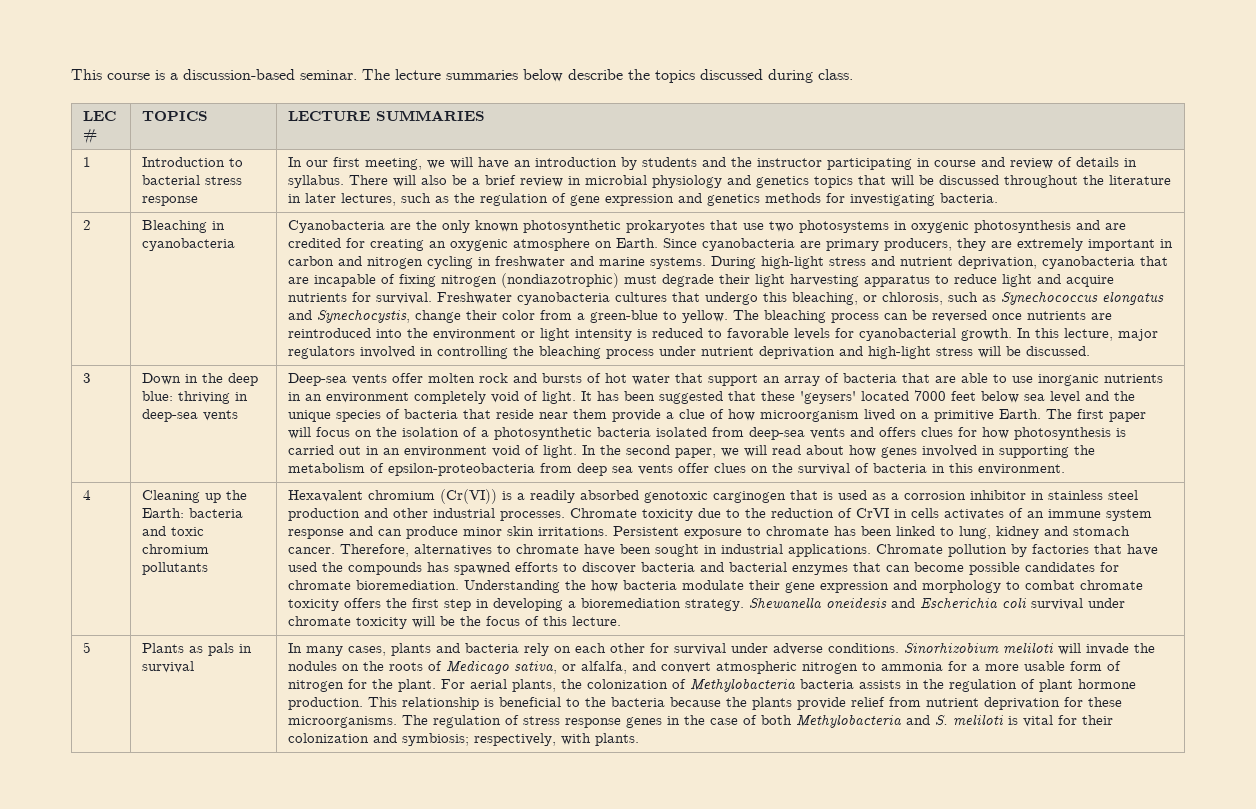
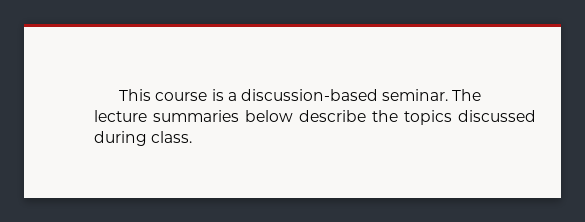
- LEC # | TOPICS | LECTURE SUMMARIES
- 1 | Introduction to bacterial stress response | In our first meeting, we will have an introduction by students and the instructor participating in course and review of details in syllabus. There will also be a brief review in microbial physiology and genetics topics that will be discussed throughout the literature in later lectures, such as the regulation of gene expression and genetics methods for investigating bacteria.
- 2 | Bleaching in cyanobacteria | Cyanobacteria are the only known photosynthetic prokaryotes that use two photosystems in oxygenic photosynthesis and are credited for creating an oxygenic atmosphere on Earth. Since cyanobacteria are primary producers, they are extremely important in carbon and nitrogen cycling in freshwater and marine systems. During high-light stress and nutrient deprivation, cyanobacteria that are incapable of fixing nitrogen (nondiazotrophic) must degrade their light harvesting apparatus to reduce light and acquire nutrients for survival. Freshwater cyanobacteria cultures that undergo this bleaching, or chlorosis, such as Synechococcus elongatus and Synechocystis, change their color from a green-blue to yellow. The bleaching process can be reversed once nutrients are reintroduced into the environment or light intensity is reduced to favorable levels for cyanobacterial growth. In this lecture, major regulators involved in controlling the bleaching process under nutrient deprivation and high-light stress will be discussed.
- 3 | Down in the deep blue: thriving in deep-sea vents | Deep-sea vents offer molten rock and bursts of hot water that support an array of bacteria that are able to use inorganic nutrients in an environment completely void of light. It has been suggested that these 'geysers' located 7000 feet below sea level and the unique species of bacteria that reside near them provide a clue of how microorganism lived on a primitive Earth. The first paper will focus on the isolation of a photosynthetic bacteria isolated from deep-sea vents and offers clues for how photosynthesis is carried out in an environment void of light. In the second paper, we will read about how genes involved in supporting the metabolism of epsilon-proteobacteria from deep sea vents offer clues on the survival of bacteria in this environment.
- 4 | Cleaning up the Earth: bacteria and toxic chromium pollutants | Hexavalent chromium (Cr(VI)) is a readily absorbed genotoxic carginogen that is used as a corrosion inhibitor in stainless steel production and other industrial processes. Chromate toxicity due to the reduction of CrVI in cells activates of an immune system response and can produce minor skin irritations. Persistent exposure to chromate has been linked to lung, kidney and stomach cancer. Therefore, alternatives to chromate have been sought in industrial applications. Chromate pollution by factories that have used the compounds has spawned efforts to discover bacteria and bacterial enzymes that can become possible candidates for chromate bioremediation. Understanding the how bacteria modulate their gene expression and morphology to combat chromate toxicity offers the first step in developing a bioremediation strategy. Shewanella oneidesis and Escherichia coli survival under chromate toxicity will be the focus of this lecture.
- 5 | Plants as pals in survival | In many cases, plants and bacteria rely on each other for survival under adverse conditions. Sinorhizobium meliloti will invade the nodules on the roots of Medicago sativa, or alfalfa, and convert atmospheric nitrogen to ammonia for a more usable form of nitrogen for the plant. For aerial plants, the colonization of Methylobacteria bacteria assists in the regulation of plant hormone production. This relationship is beneficial to the bacteria because the plants provide relief from nutrient deprivation for these microorganisms. The regulation of stress response genes in the case of both Methylobacteria and S. meliloti is vital for their colonization and symbiosis; respectively, with plants.

